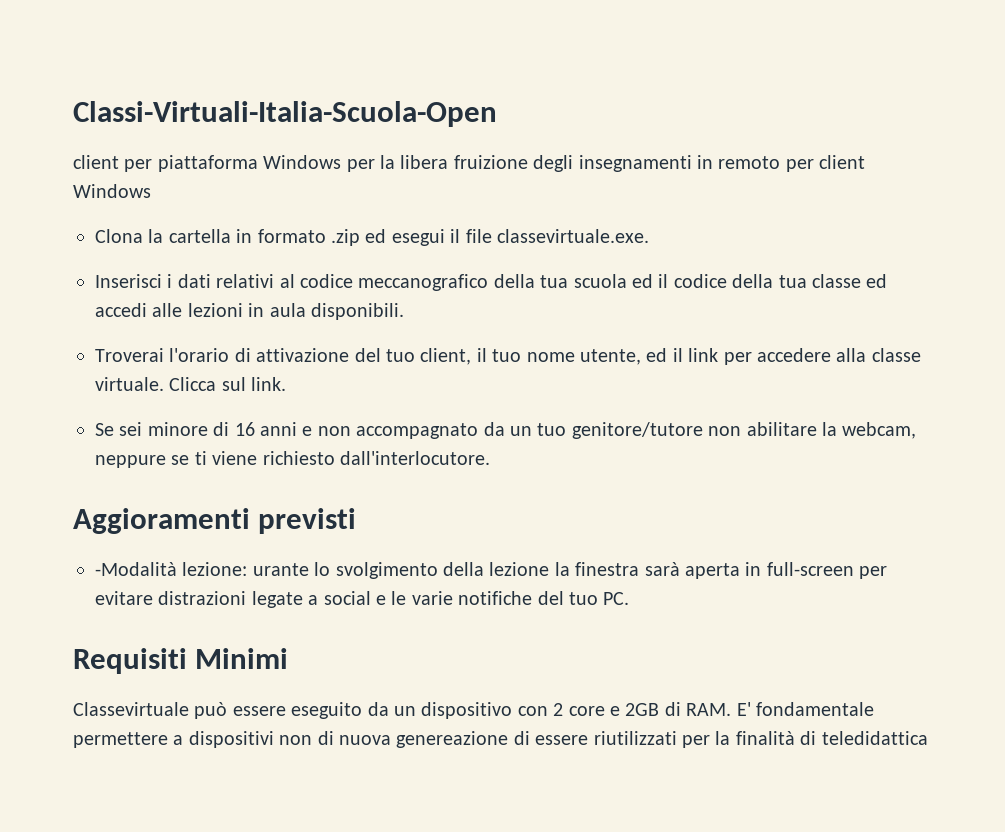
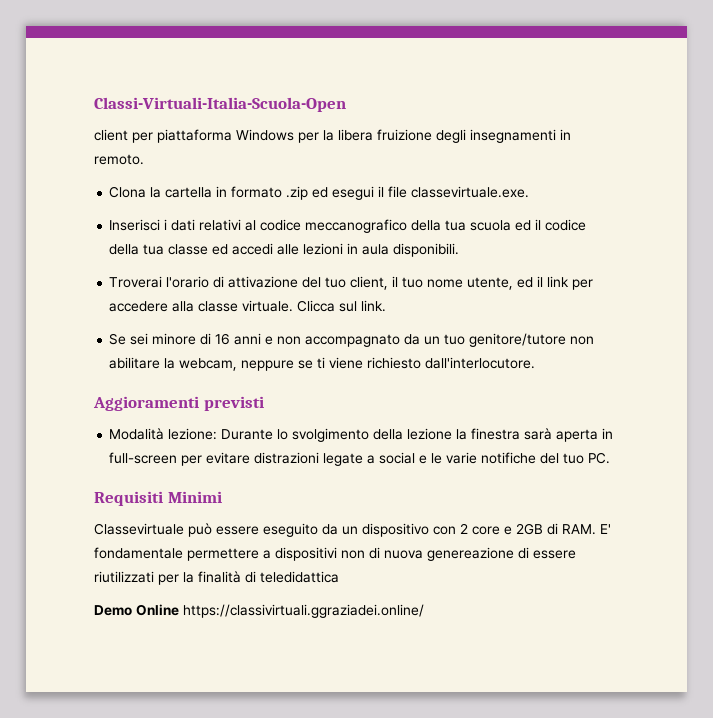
- client per piattaforma Windows per la libera fruizione degli insegnamenti in remoto per client Windows
+ client per piattaforma Windows per la libera fruizione degli insegnamenti in remoto.
- -Modalità lezione: urante lo svolgimento della lezione la finestra sarà aperta in full-screen per evitare distrazioni legate a social e le varie notifiche del tuo PC.
+ Modalità lezione: Durante lo svolgimento della lezione la finestra sarà aperta in full-screen per evitare distrazioni legate a social e le varie notifiche del tuo PC.
+ Demo Online https://classivirtuali.ggraziadei.online/

